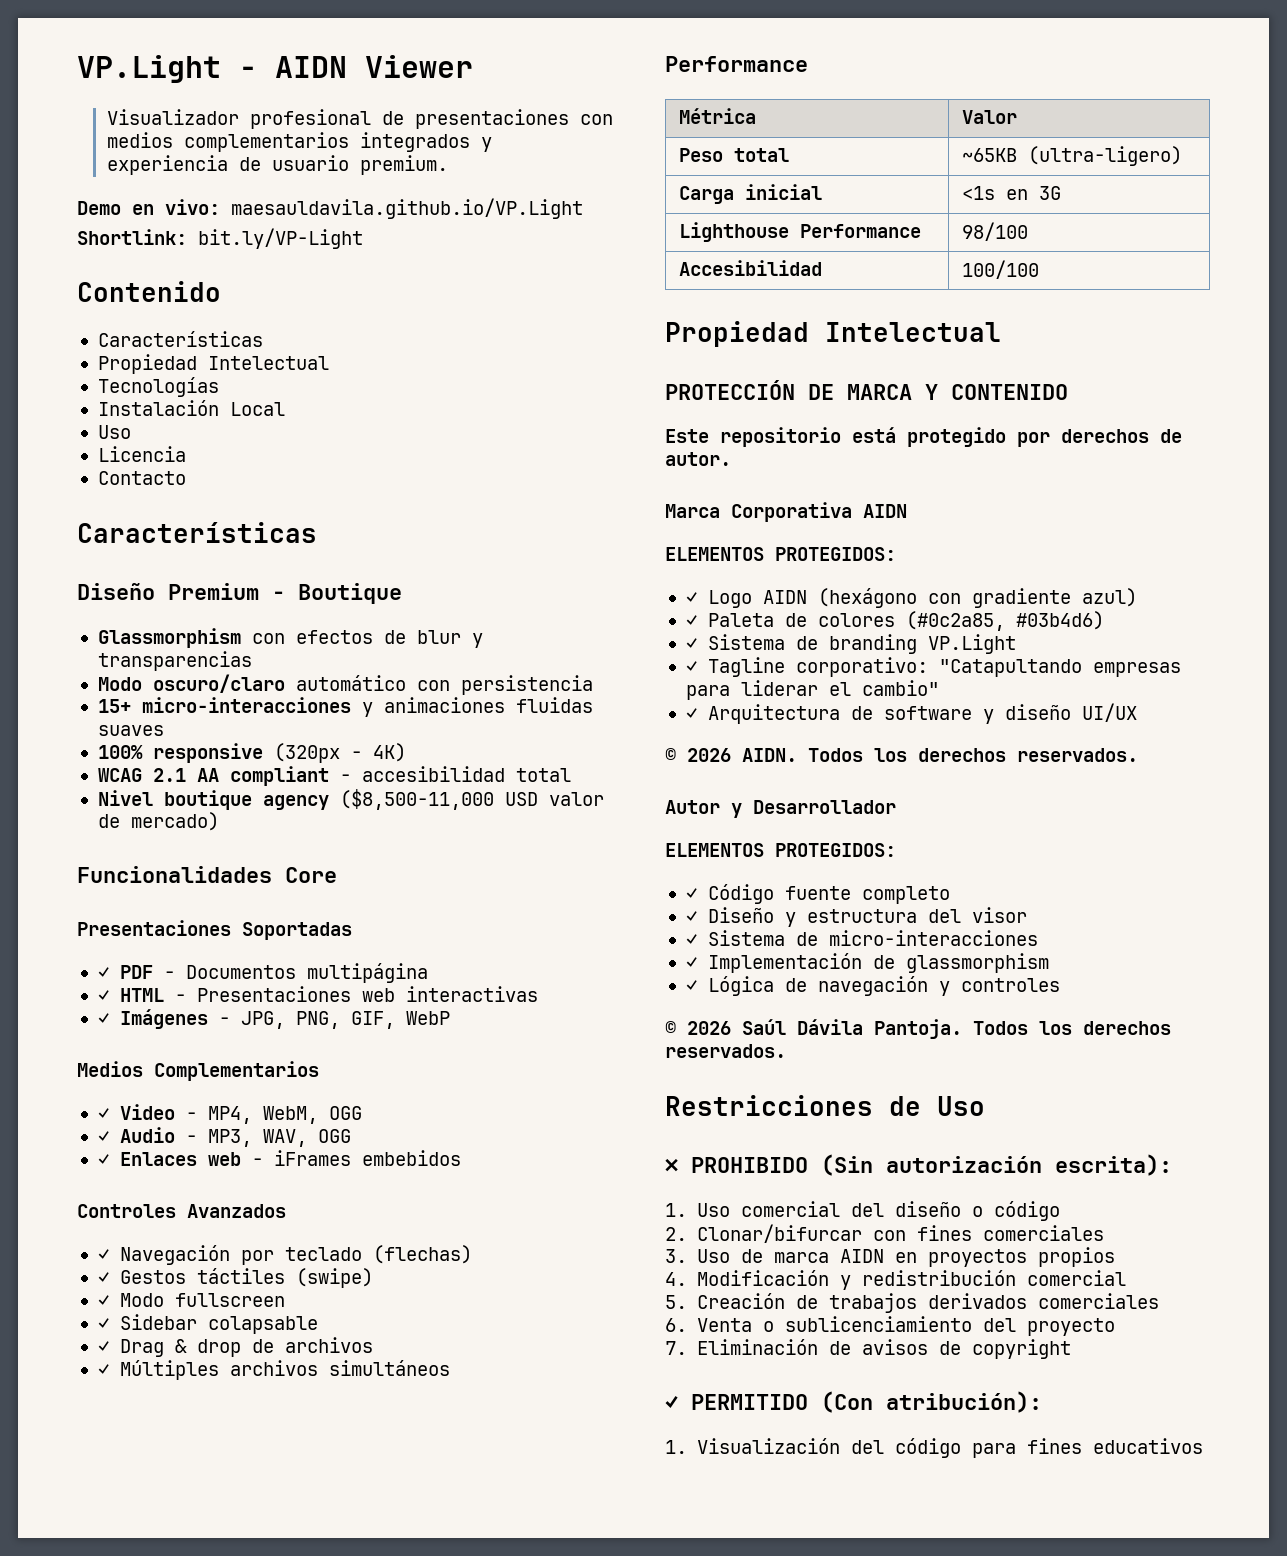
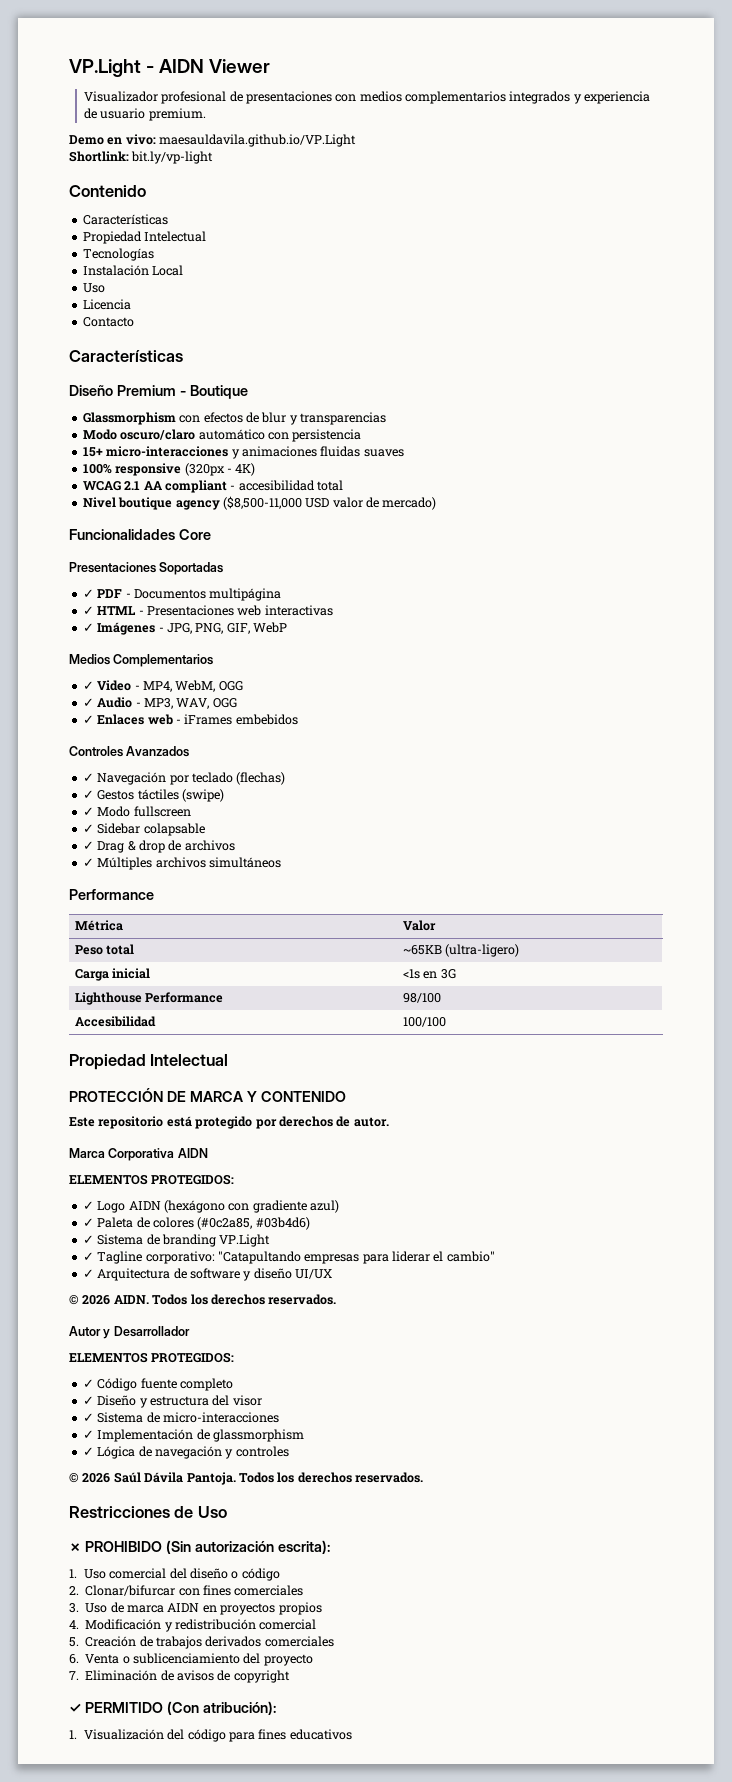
- Shortlink: bit.ly/VP-Light
+ Shortlink: bit.ly/vp-light

